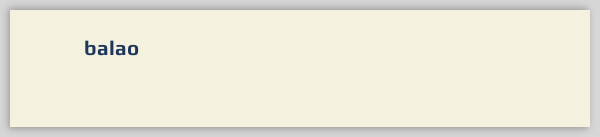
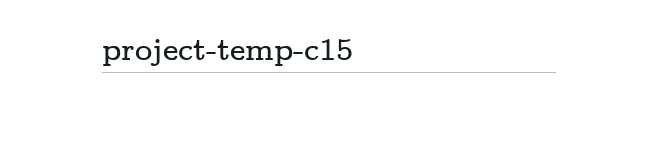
- balao
+ project-temp-c15

